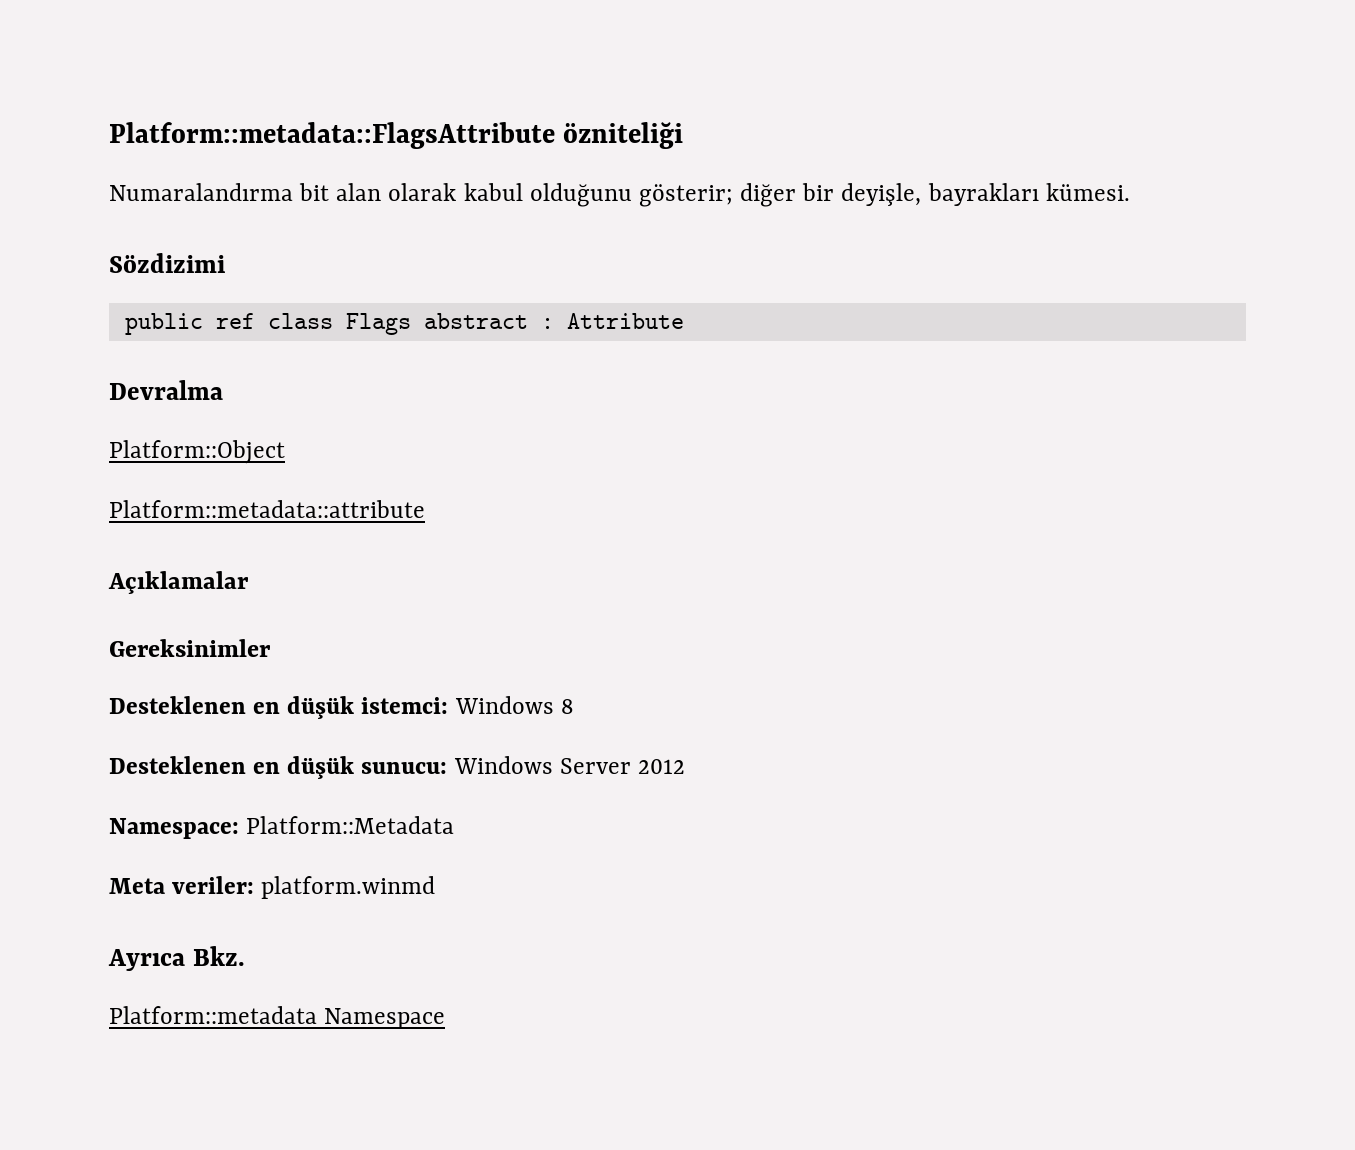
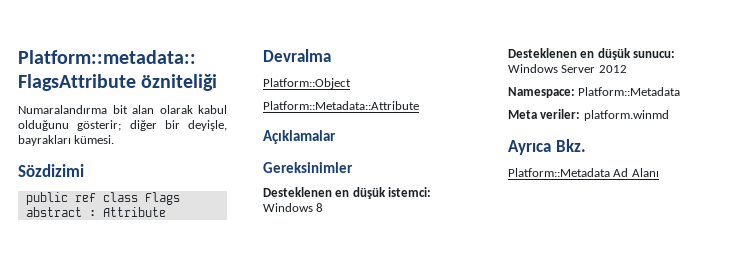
- Platform::metadata::attribute
+ Platform::Metadata::Attribute
- Platform::metadata Namespace
+ Platform::Metadata Ad Alanı

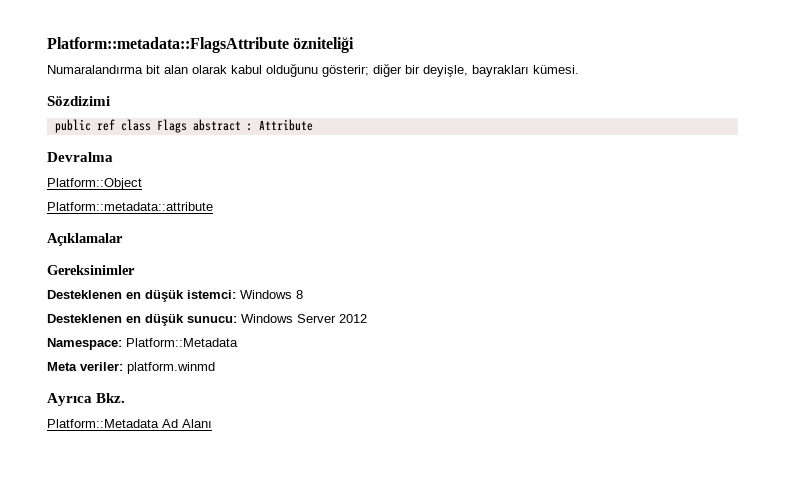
- Platform::Metadata::Attribute
+ Platform::metadata::attribute

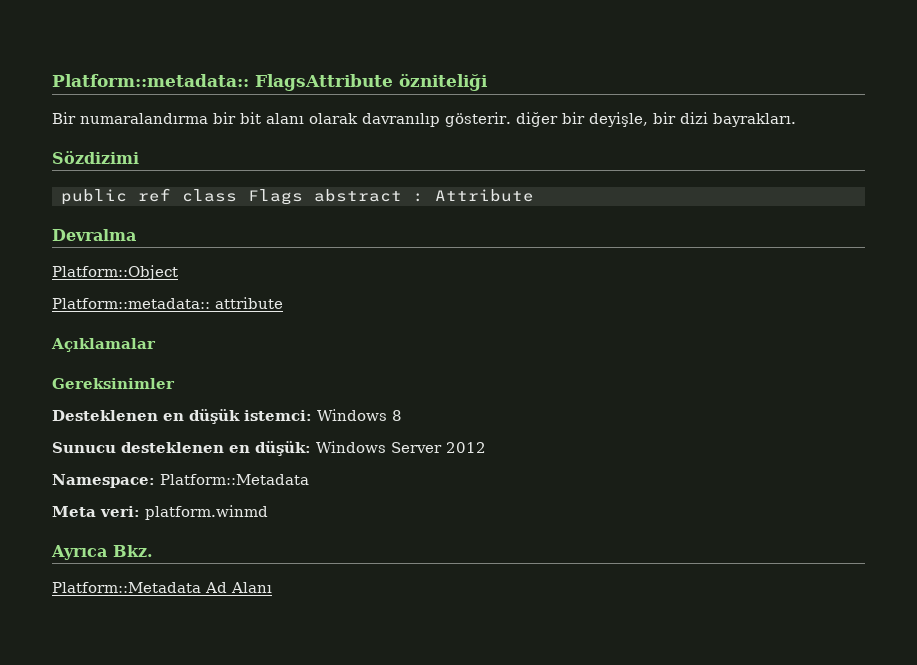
- Platform::metadata::FlagsAttribute özniteliği
+ Platform::metadata:: FlagsAttribute özniteliği
- Numaralandırma bit alan olarak kabul olduğunu gösterir; diğer bir deyişle, bayrakları kümesi.
+ Bir numaralandırma bir bit alanı olarak davranılıp gösterir. diğer bir deyişle, bir dizi bayrakları.
- Platform::metadata::attribute
+ Platform::metadata:: attribute
- Desteklenen en düşük sunucu: Windows Server 2012
+ Sunucu desteklenen en düşük: Windows Server 2012
- Meta veriler: platform.winmd
+ Meta veri: platform.winmd

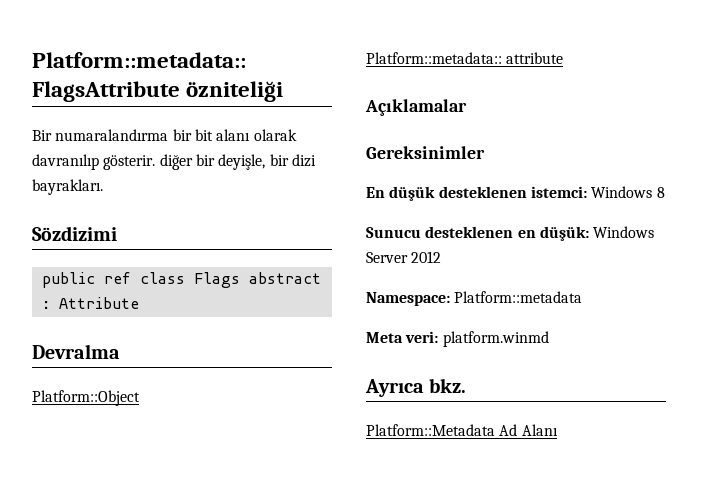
- Desteklenen en düşük istemci: Windows 8
+ En düşük desteklenen istemci: Windows 8
- Namespace: Platform::Metadata
+ Namespace: Platform::metadata
- Ayrıca Bkz.
+ Ayrıca bkz.

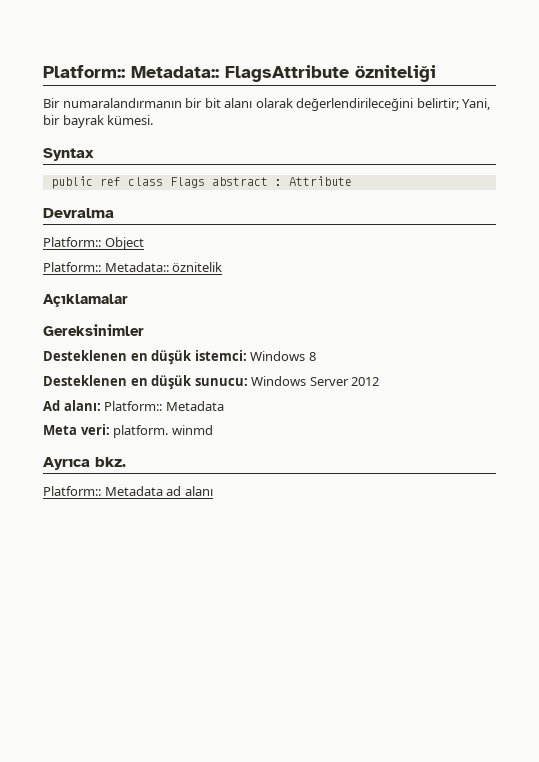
- Platform::metadata:: FlagsAttribute özniteliği
+ Platform:: Metadata:: FlagsAttribute özniteliği
- Bir numaralandırma bir bit alanı olarak davranılıp gösterir. diğer bir deyişle, bir dizi bayrakları.
- Sözdizimi
+ Bir numaralandırmanın bir bit alanı olarak değerlendirileceğini belirtir; Yani, bir bayrak kümesi.
+ Syntax
- Platform::Object
- Platform::metadata:: attribute
+ Platform:: Object
+ Platform:: Metadata:: öznitelik
- En düşük desteklenen istemci: Windows 8
+ Desteklenen en düşük istemci: Windows 8
- Sunucu desteklenen en düşük: Windows Server 2012
+ Desteklenen en düşük sunucu: Windows Server 2012
- Namespace: Platform::metadata
+ Ad alanı: Platform:: Metadata
- Meta veri: platform.winmd
+ Meta veri: platform. winmd
- Platform::Metadata Ad Alanı
+ Platform:: Metadata ad alanı

